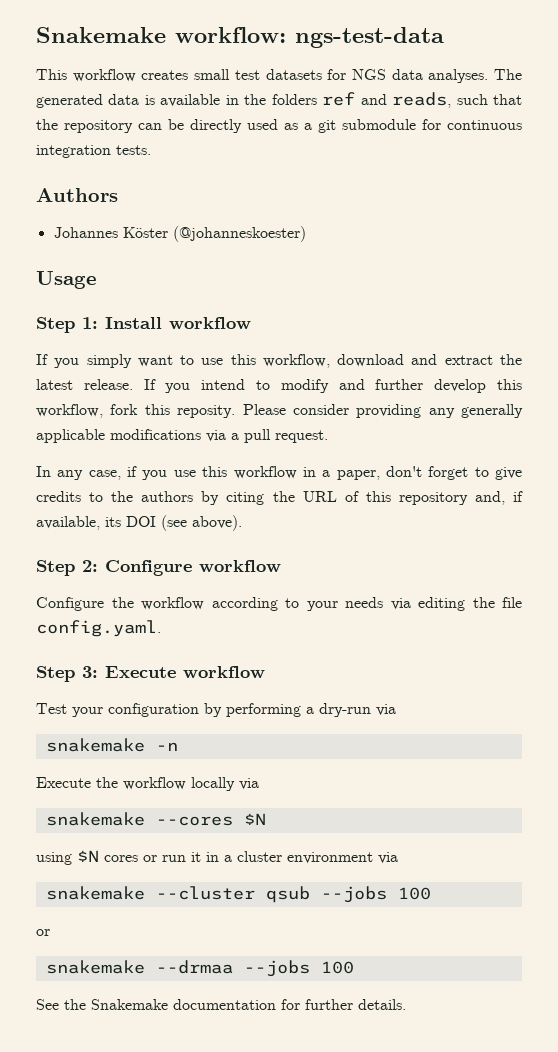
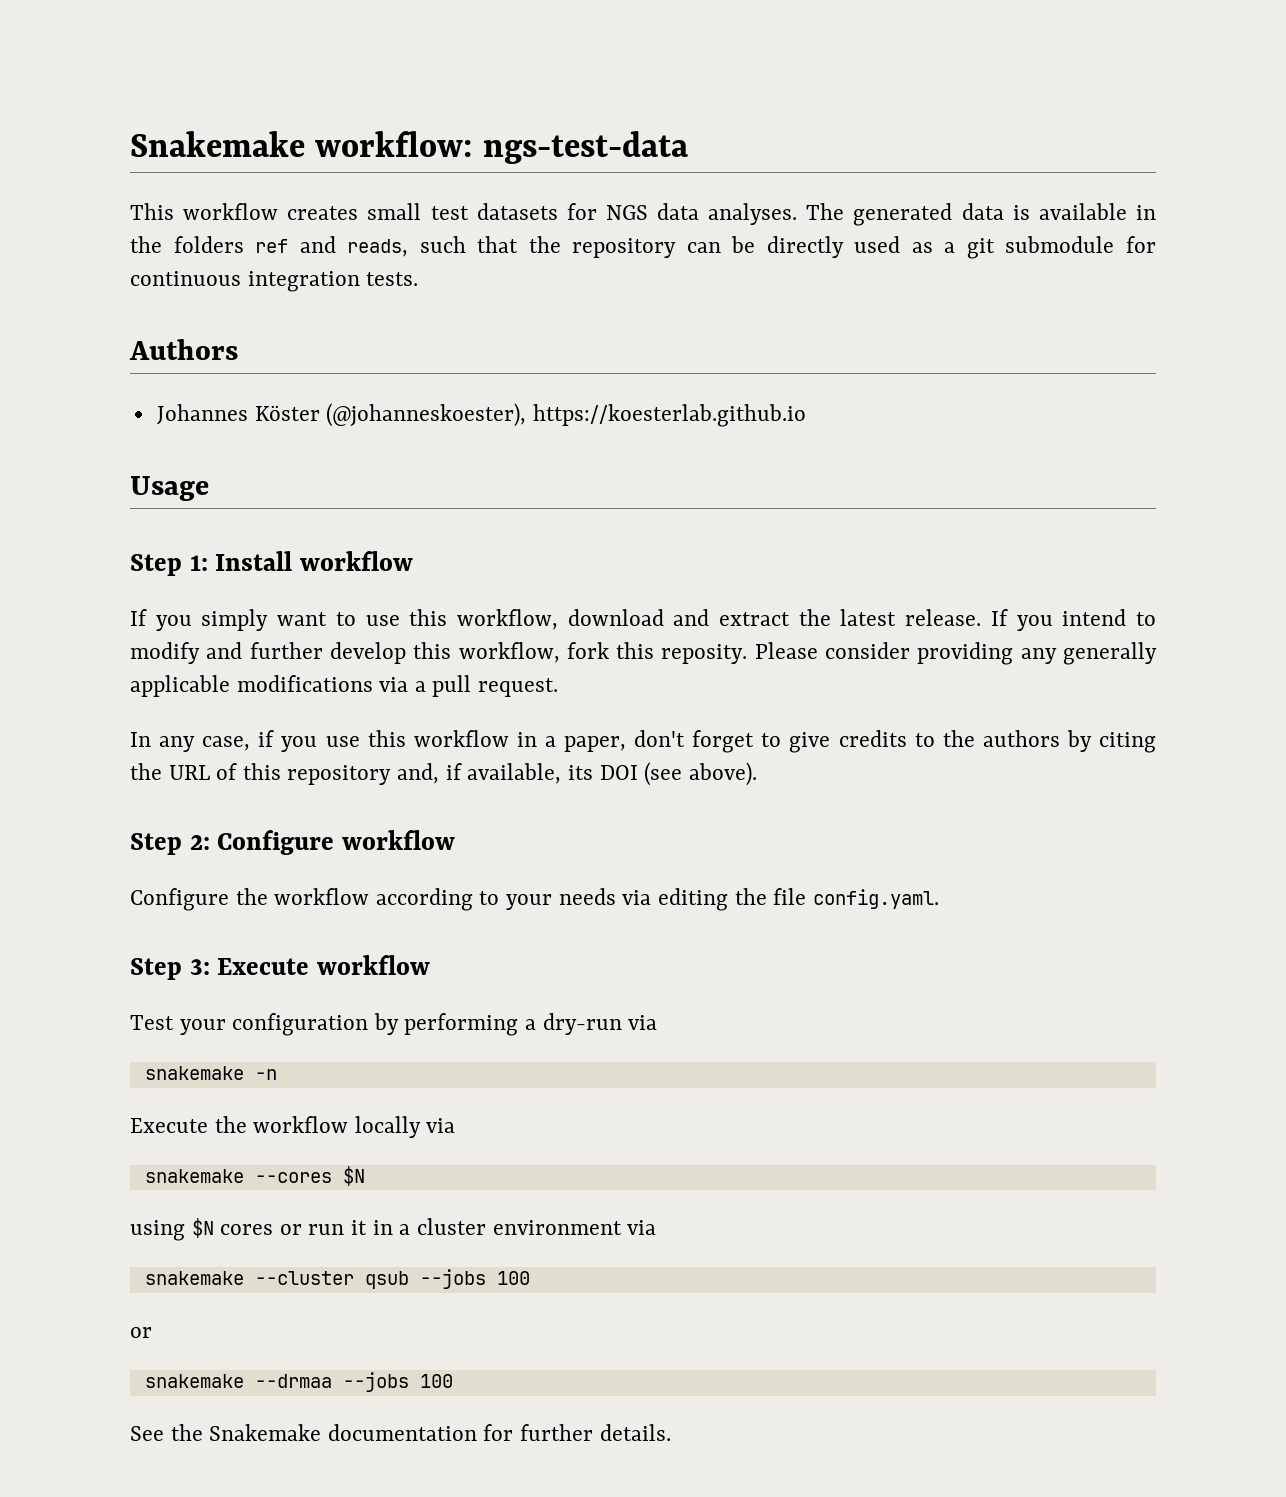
- Johannes Köster (@johanneskoester)
+ Johannes Köster (@johanneskoester), https://koesterlab.github.io

